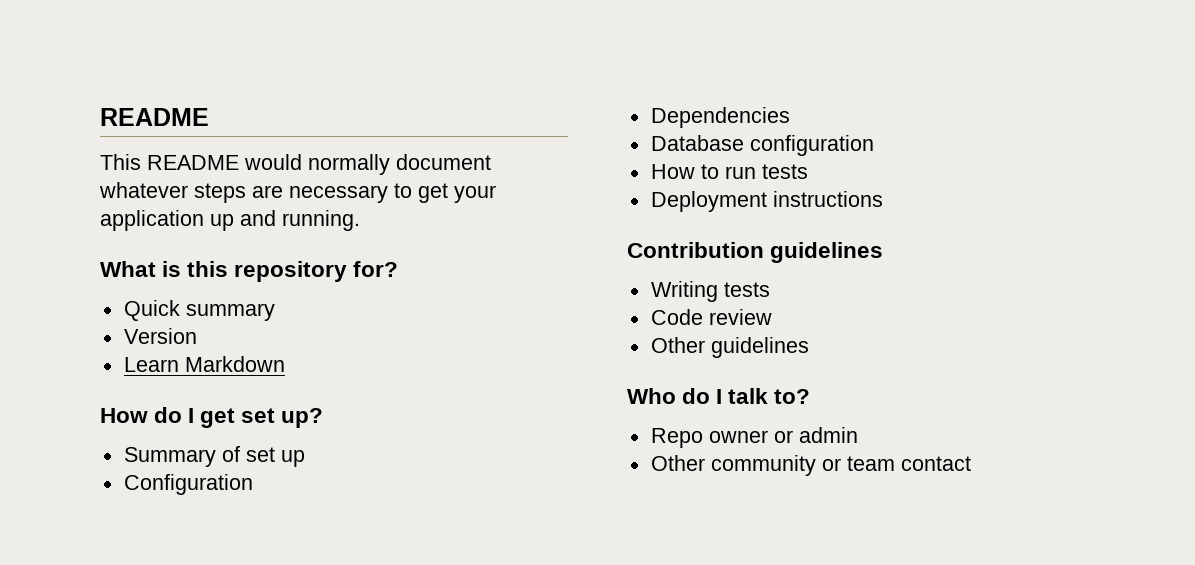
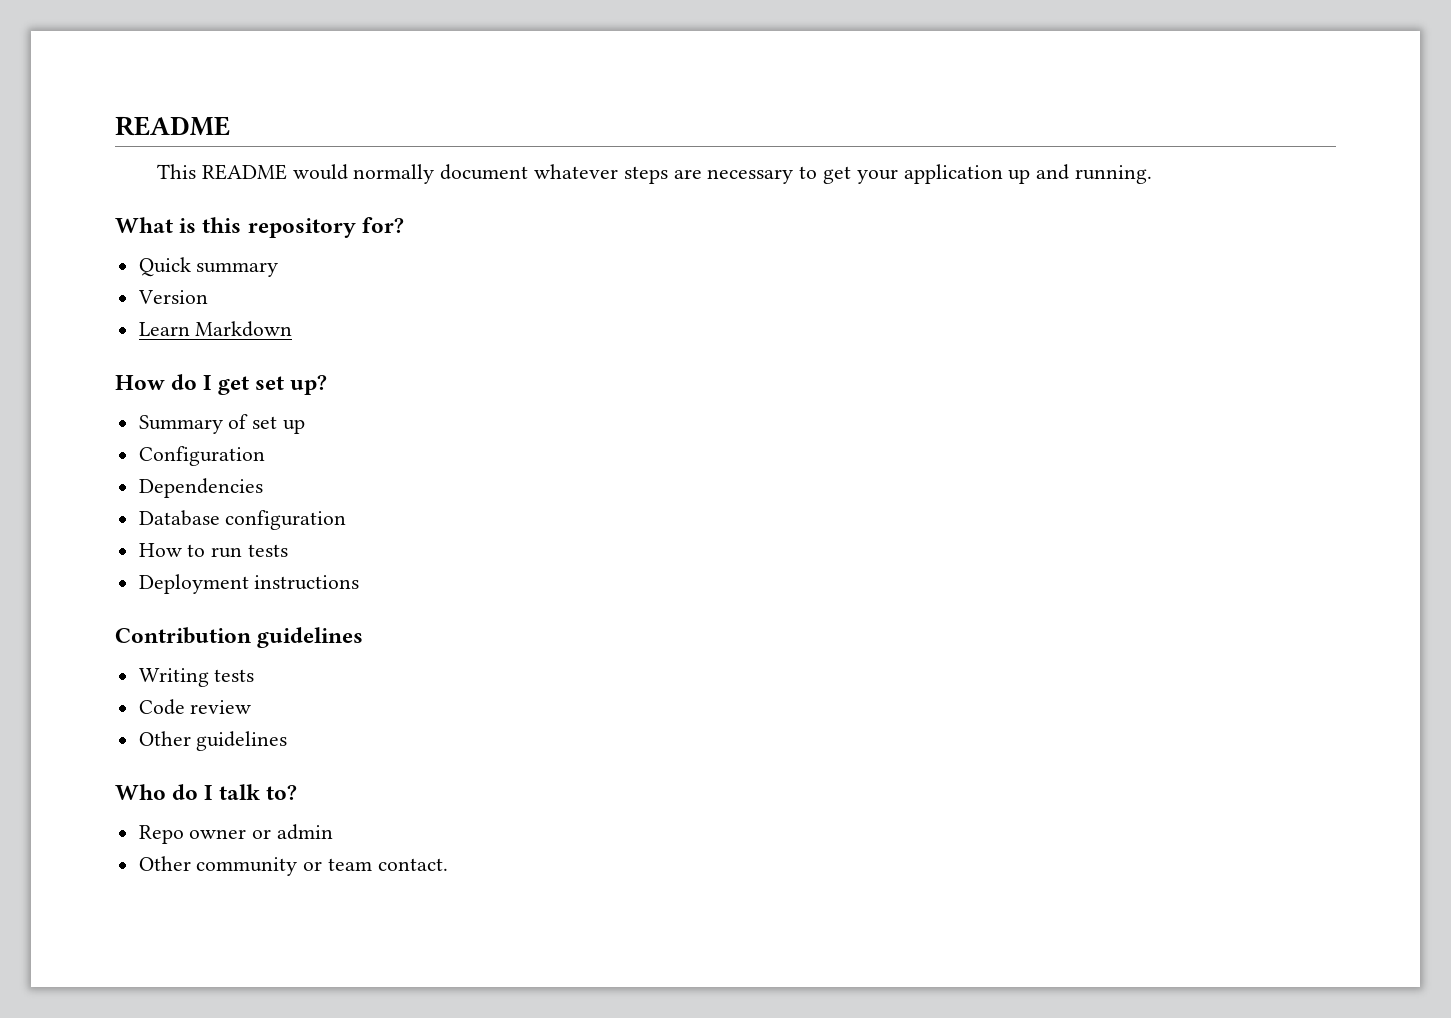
- Other community or team contact
+ Other community or team contact.

